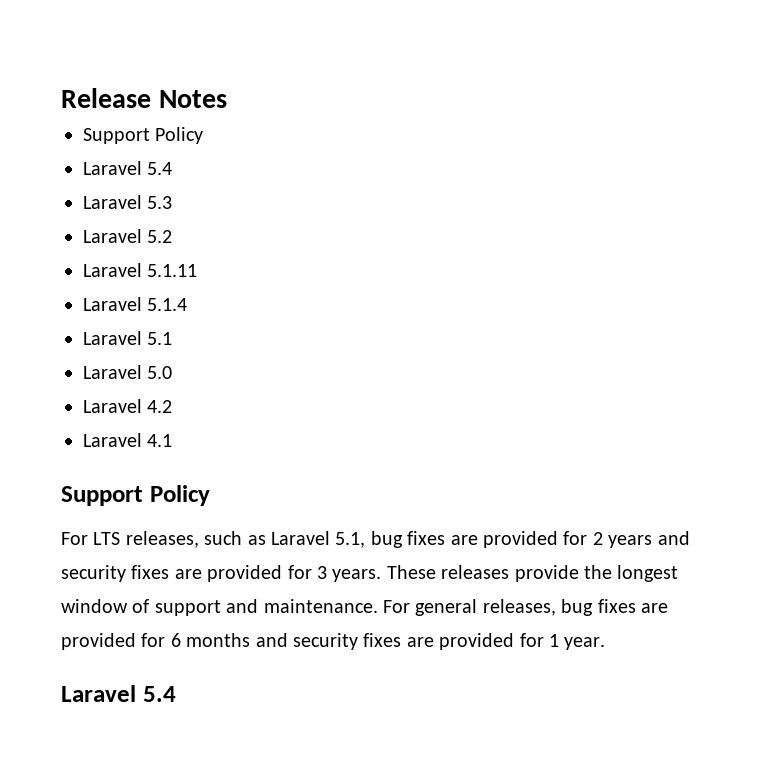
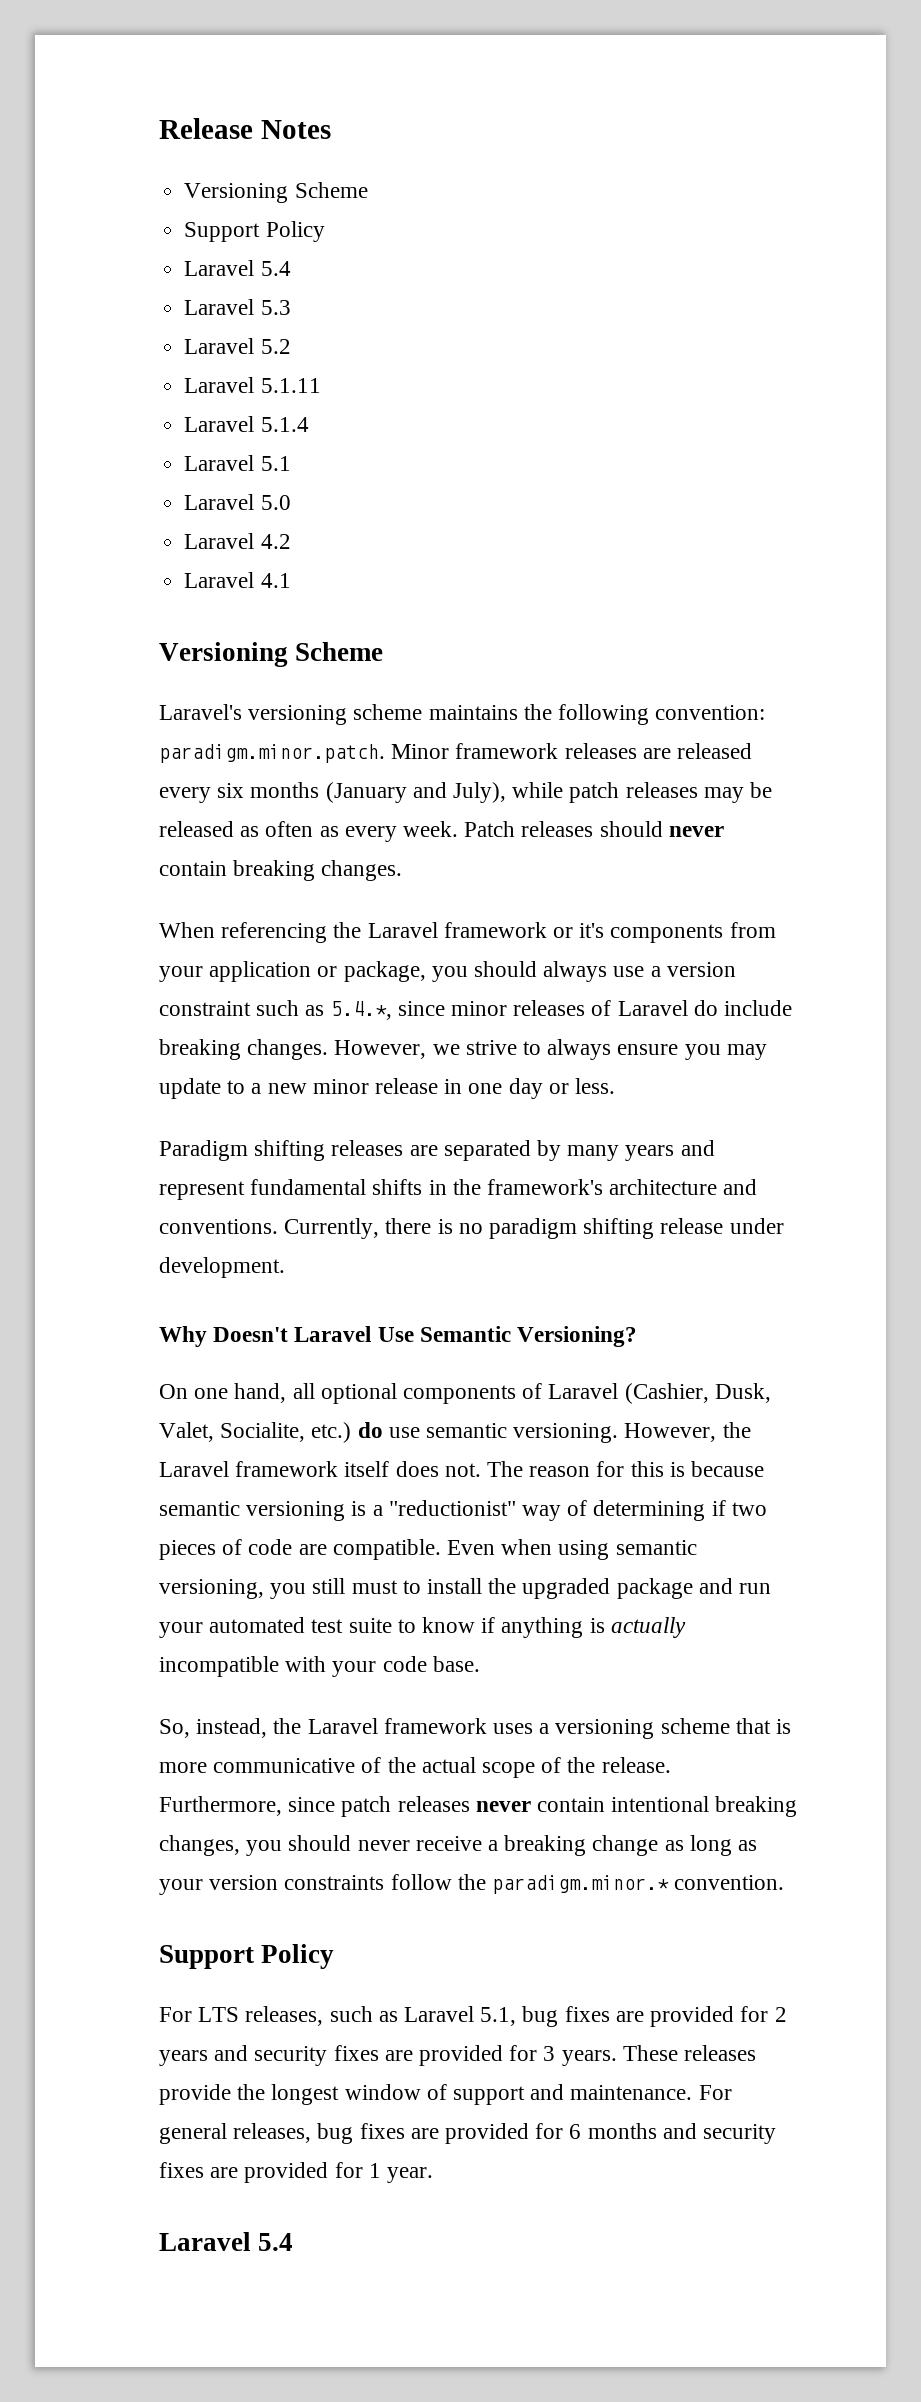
  Release Notes
+ Versioning Scheme
  Laravel 4.1
+ Versioning Scheme
+ Laravel's versioning scheme maintains the following convention: paradigm.minor.patch. Minor framework releases are released every six months (January and July), while patch releases may be released as often as every week. Patch releases should never contain breaking changes.
+ When referencing the Laravel framework or it's components from your application or package, you should always use a version constraint such as 5.4.*, since minor releases of Laravel do include breaking changes. However, we strive to always ensure you may update to a new minor release in one day or less.
+ Paradigm shifting releases are separated by many years and represent fundamental shifts in the framework's architecture and conventions. Currently, there is no paradigm shifting release under development.
+ Why Doesn't Laravel Use Semantic Versioning?
+ On one hand, all optional components of Laravel (Cashier, Dusk, Valet, Socialite, etc.) do use semantic versioning. However, the Laravel framework itself does not. The reason for this is because semantic versioning is a "reductionist" way of determining if two pieces of code are compatible. Even when using semantic versioning, you still must to install the upgraded package and run your automated test suite to know if anything is actually incompatible with your code base.
+ So, instead, the Laravel framework uses a versioning scheme that is more communicative of the actual scope of the release. Furthermore, since patch releases never contain intentional breaking changes, you should never receive a breaking change as long as your version constraints follow the paradigm.minor.* convention.

